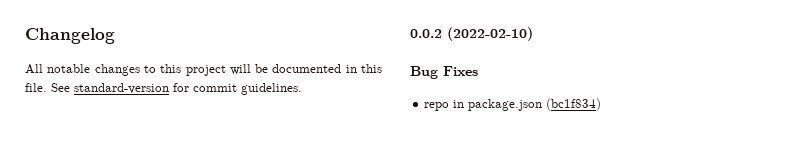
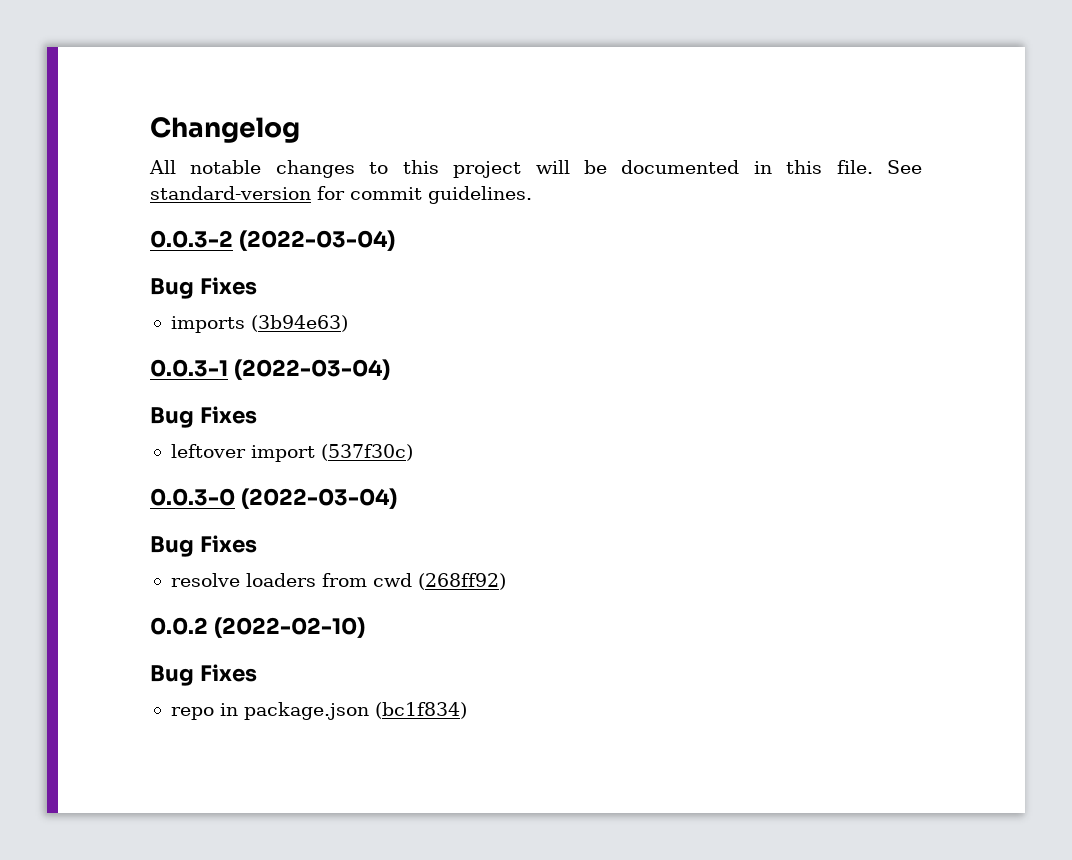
+ 0.0.3-2 (2022-03-04)
+ Bug Fixes
+ imports (3b94e63)
+ 0.0.3-1 (2022-03-04)
+ Bug Fixes
+ leftover import (537f30c)
+ 0.0.3-0 (2022-03-04)
+ Bug Fixes
+ resolve loaders from cwd (268ff92)

